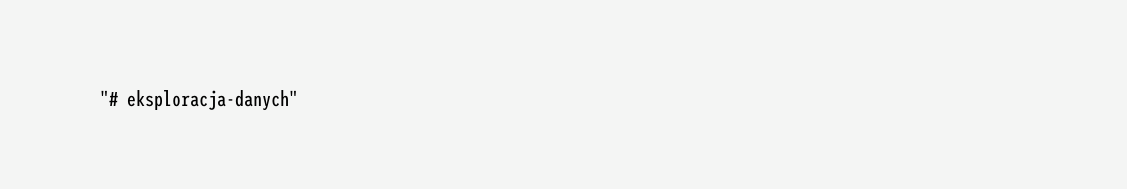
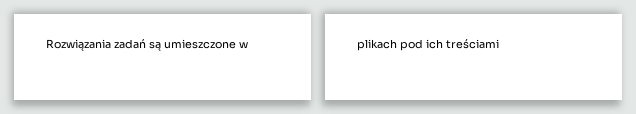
- "# eksploracja-danych"
+ Rozwiązania zadań są umieszczone w plikach pod ich treściami

